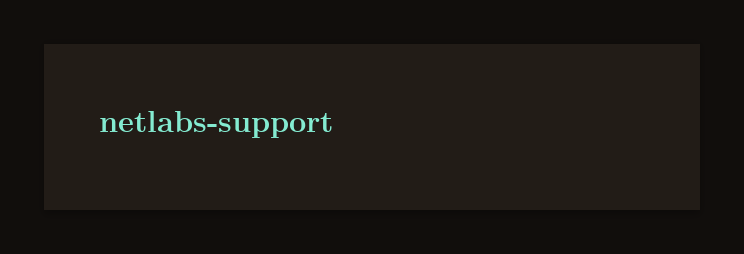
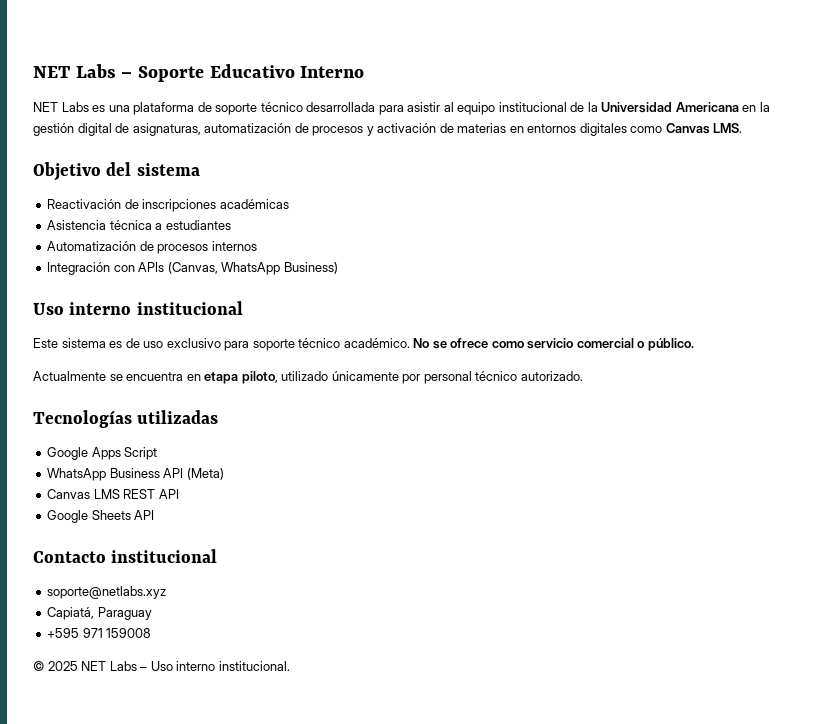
- netlabs-support
+ NET Labs – Soporte Educativo Interno
+ NET Labs es una plataforma de soporte técnico desarrollada para asistir al equipo institucional de la Universidad Americana en la gestión digital de asignaturas, automatización de procesos y activación de materias en entornos digitales como Canvas LMS.
+ Objetivo del sistema
+ Reactivación de inscripciones académicas
+ Asistencia técnica a estudiantes
+ Automatización de procesos internos
+ Integración con APIs (Canvas, WhatsApp Business)
+ Uso interno institucional
+ Este sistema es de uso exclusivo para soporte técnico académico. No se ofrece como servicio comercial o público.
+ Actualmente se encuentra en etapa piloto, utilizado únicamente por personal técnico autorizado.
+ Tecnologías utilizadas
+ Google Apps Script
+ WhatsApp Business API (Meta)
+ Canvas LMS REST API
+ Google Sheets API
+ Contacto institucional
+ soporte@netlabs.xyz
+ Capiatá, Paraguay
+ +595 971 159008
+ © 2025 NET Labs – Uso interno institucional.

